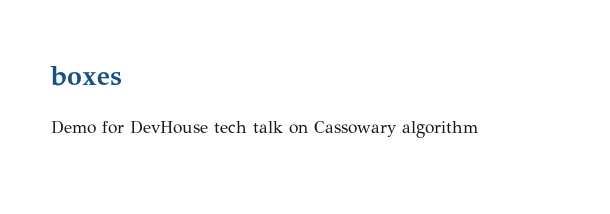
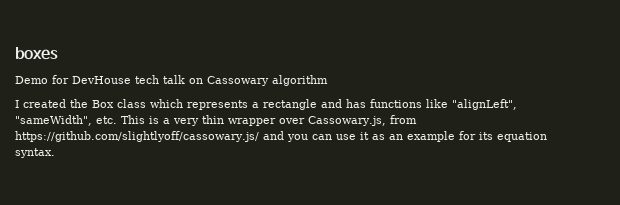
+ I created the Box class which represents a rectangle and has functions like "alignLeft", "sameWidth", etc. This is a very thin wrapper over Cassowary.js, from https://github.com/slightlyoff/cassowary.js/ and you can use it as an example for its equation syntax.

